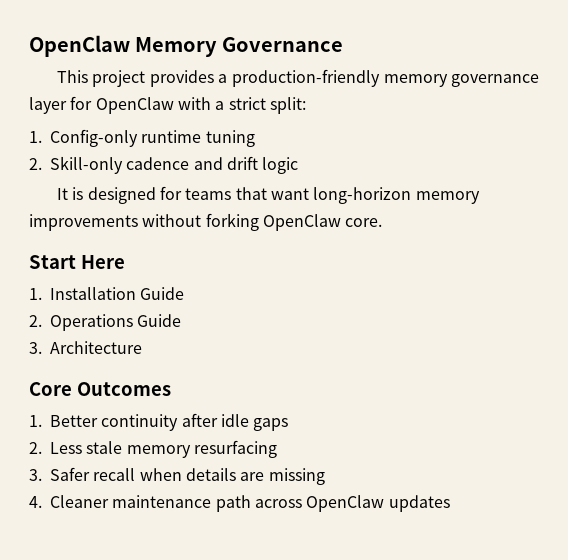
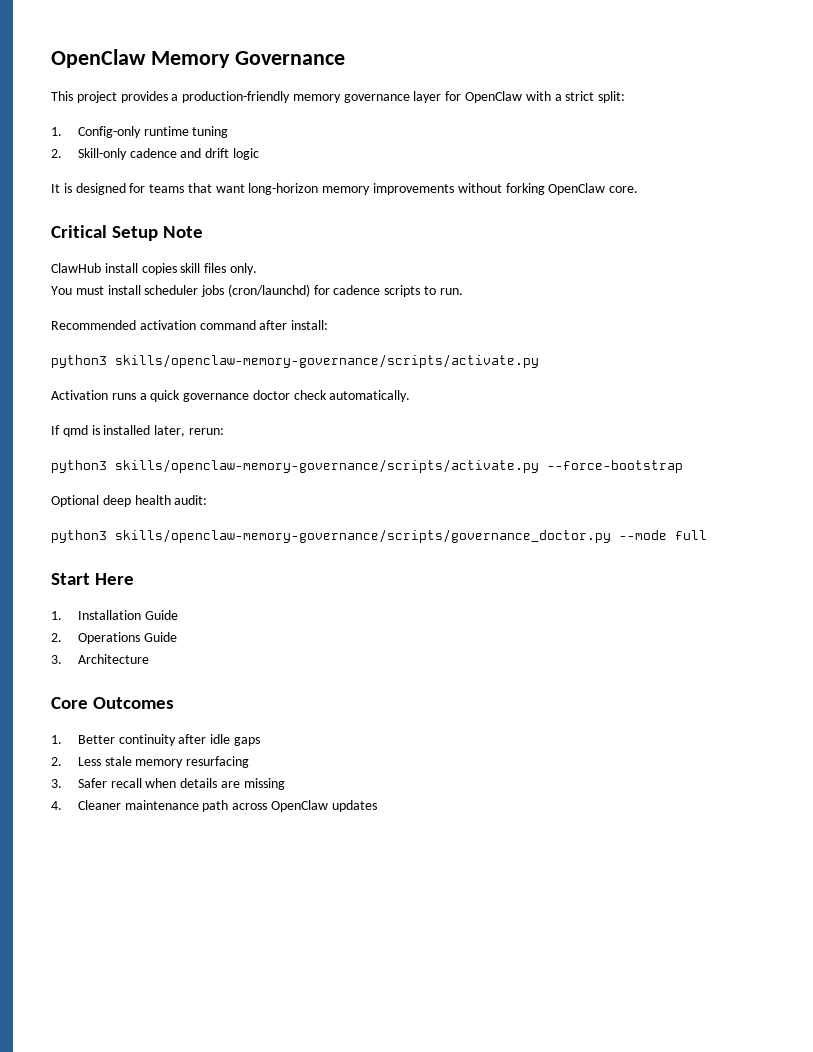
+ Critical Setup Note
+ ClawHub install copies skill files only.
+ You must install scheduler jobs (cron/launchd) for cadence scripts to run.
+ Recommended activation command after install:
+ python3 skills/openclaw-memory-governance/scripts/activate.py
+ Activation runs a quick governance doctor check automatically.
+ If qmd is installed later, rerun:
+ python3 skills/openclaw-memory-governance/scripts/activate.py --force-bootstrap
+ Optional deep health audit:
+ python3 skills/openclaw-memory-governance/scripts/governance_doctor.py --mode full

